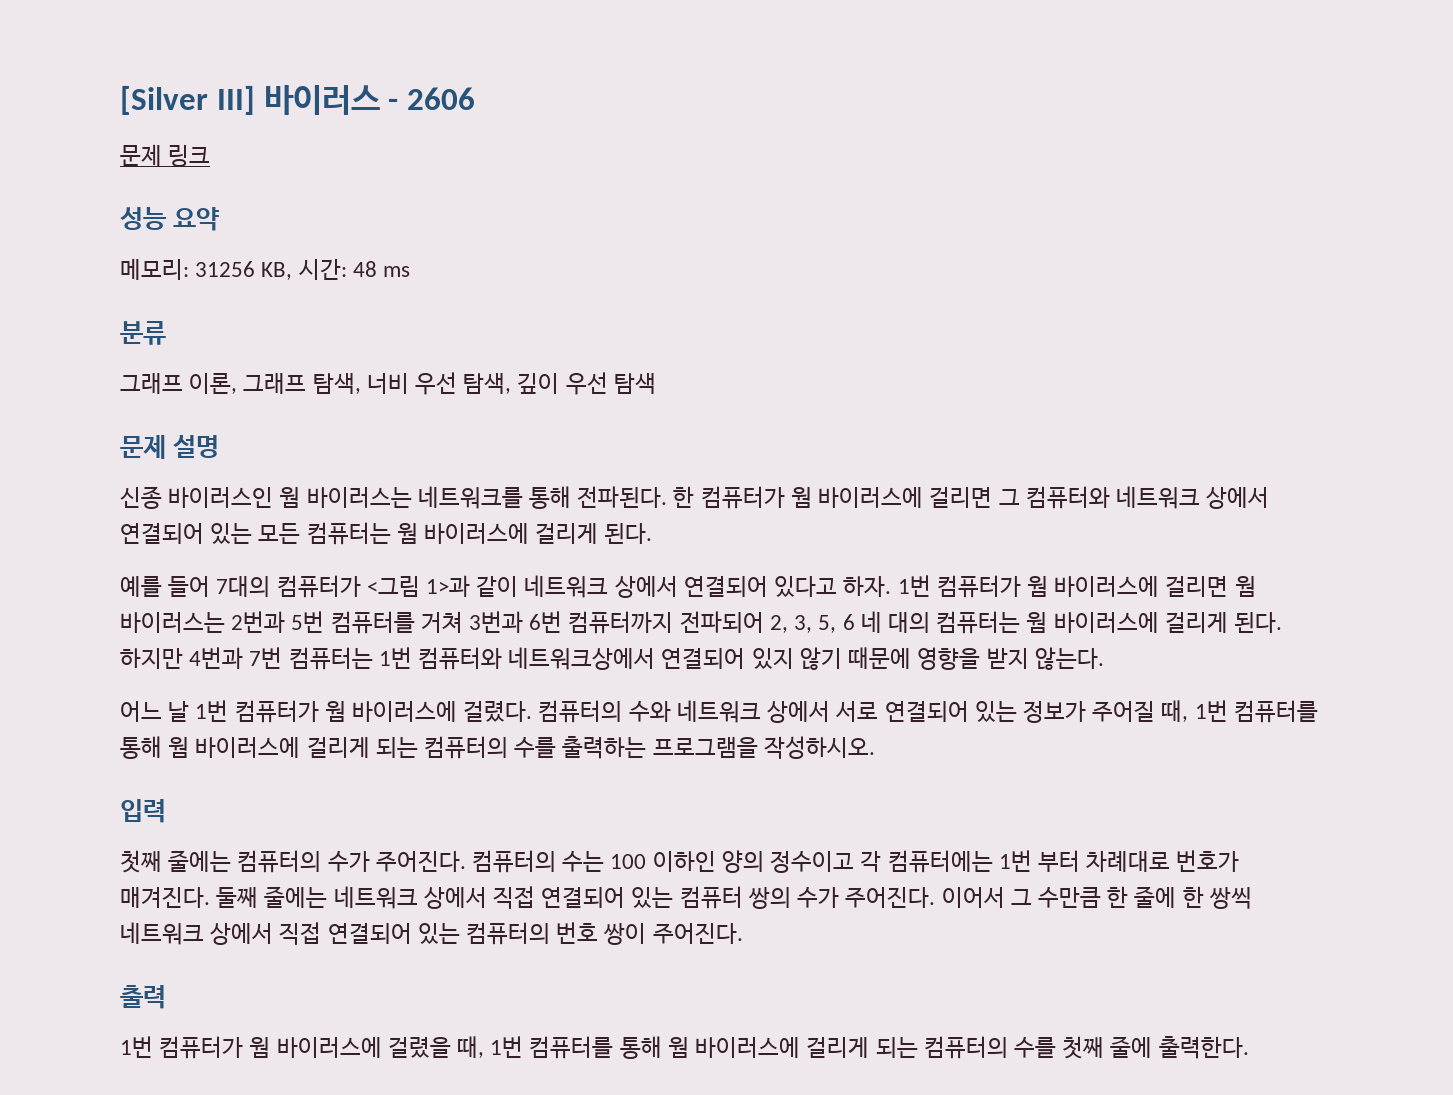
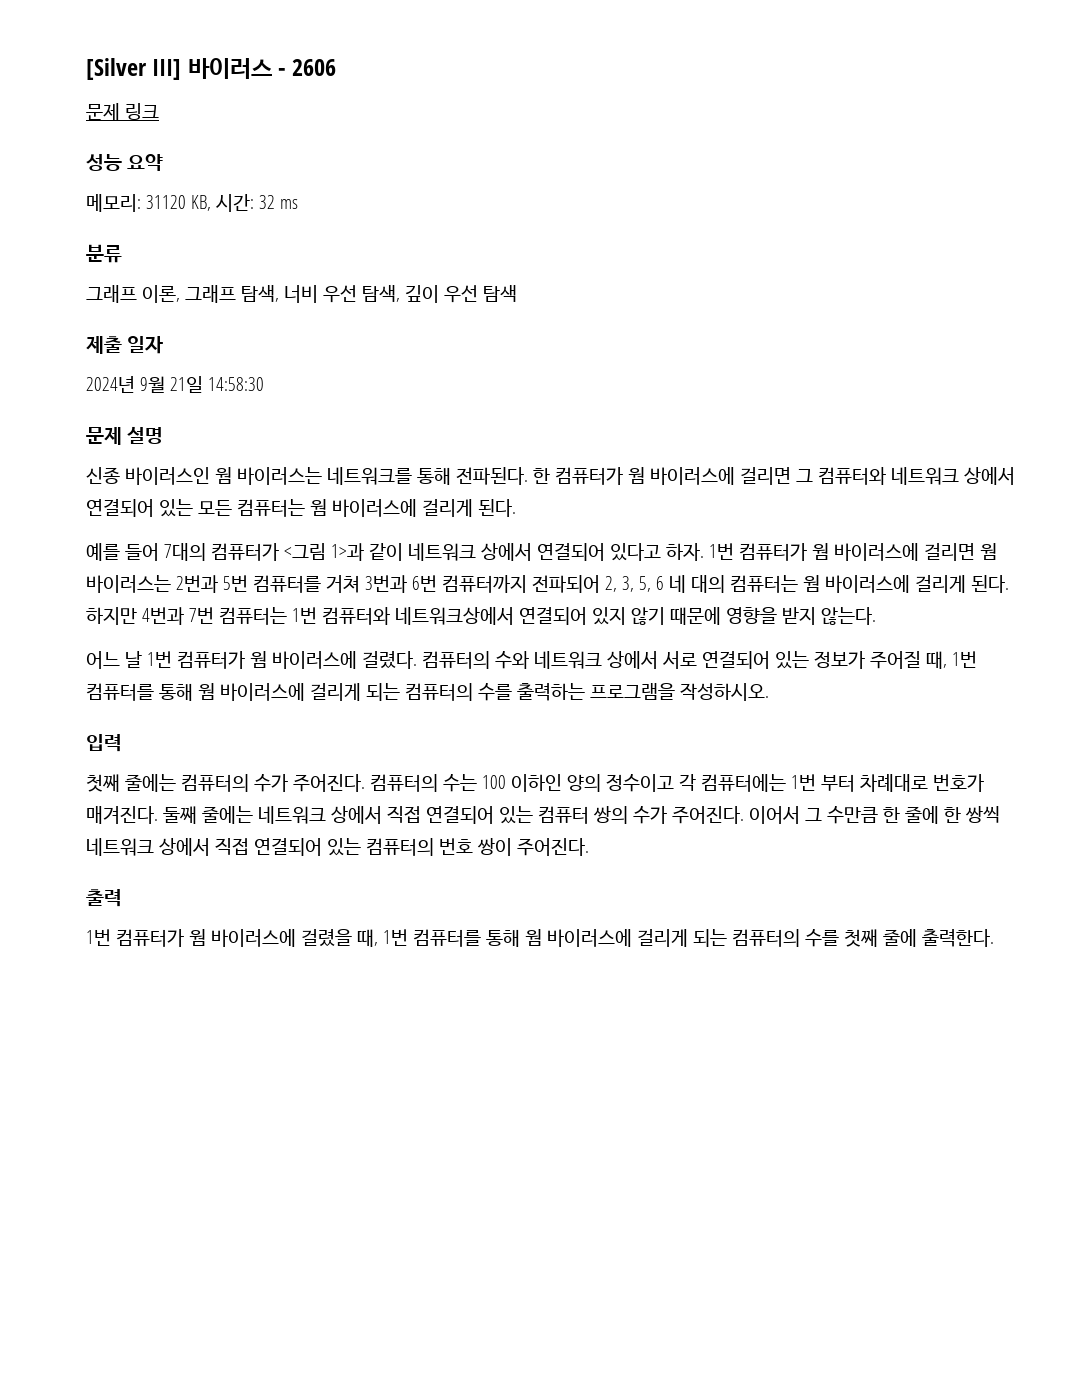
- 메모리: 31256 KB, 시간: 48 ms
+ 메모리: 31120 KB, 시간: 32 ms
+ 제출 일자
+ 2024년 9월 21일 14:58:30

